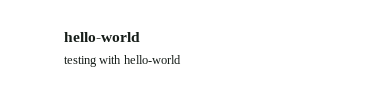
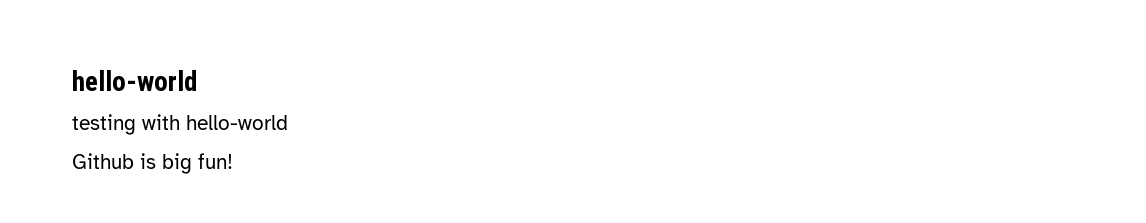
+ Github is big fun!

